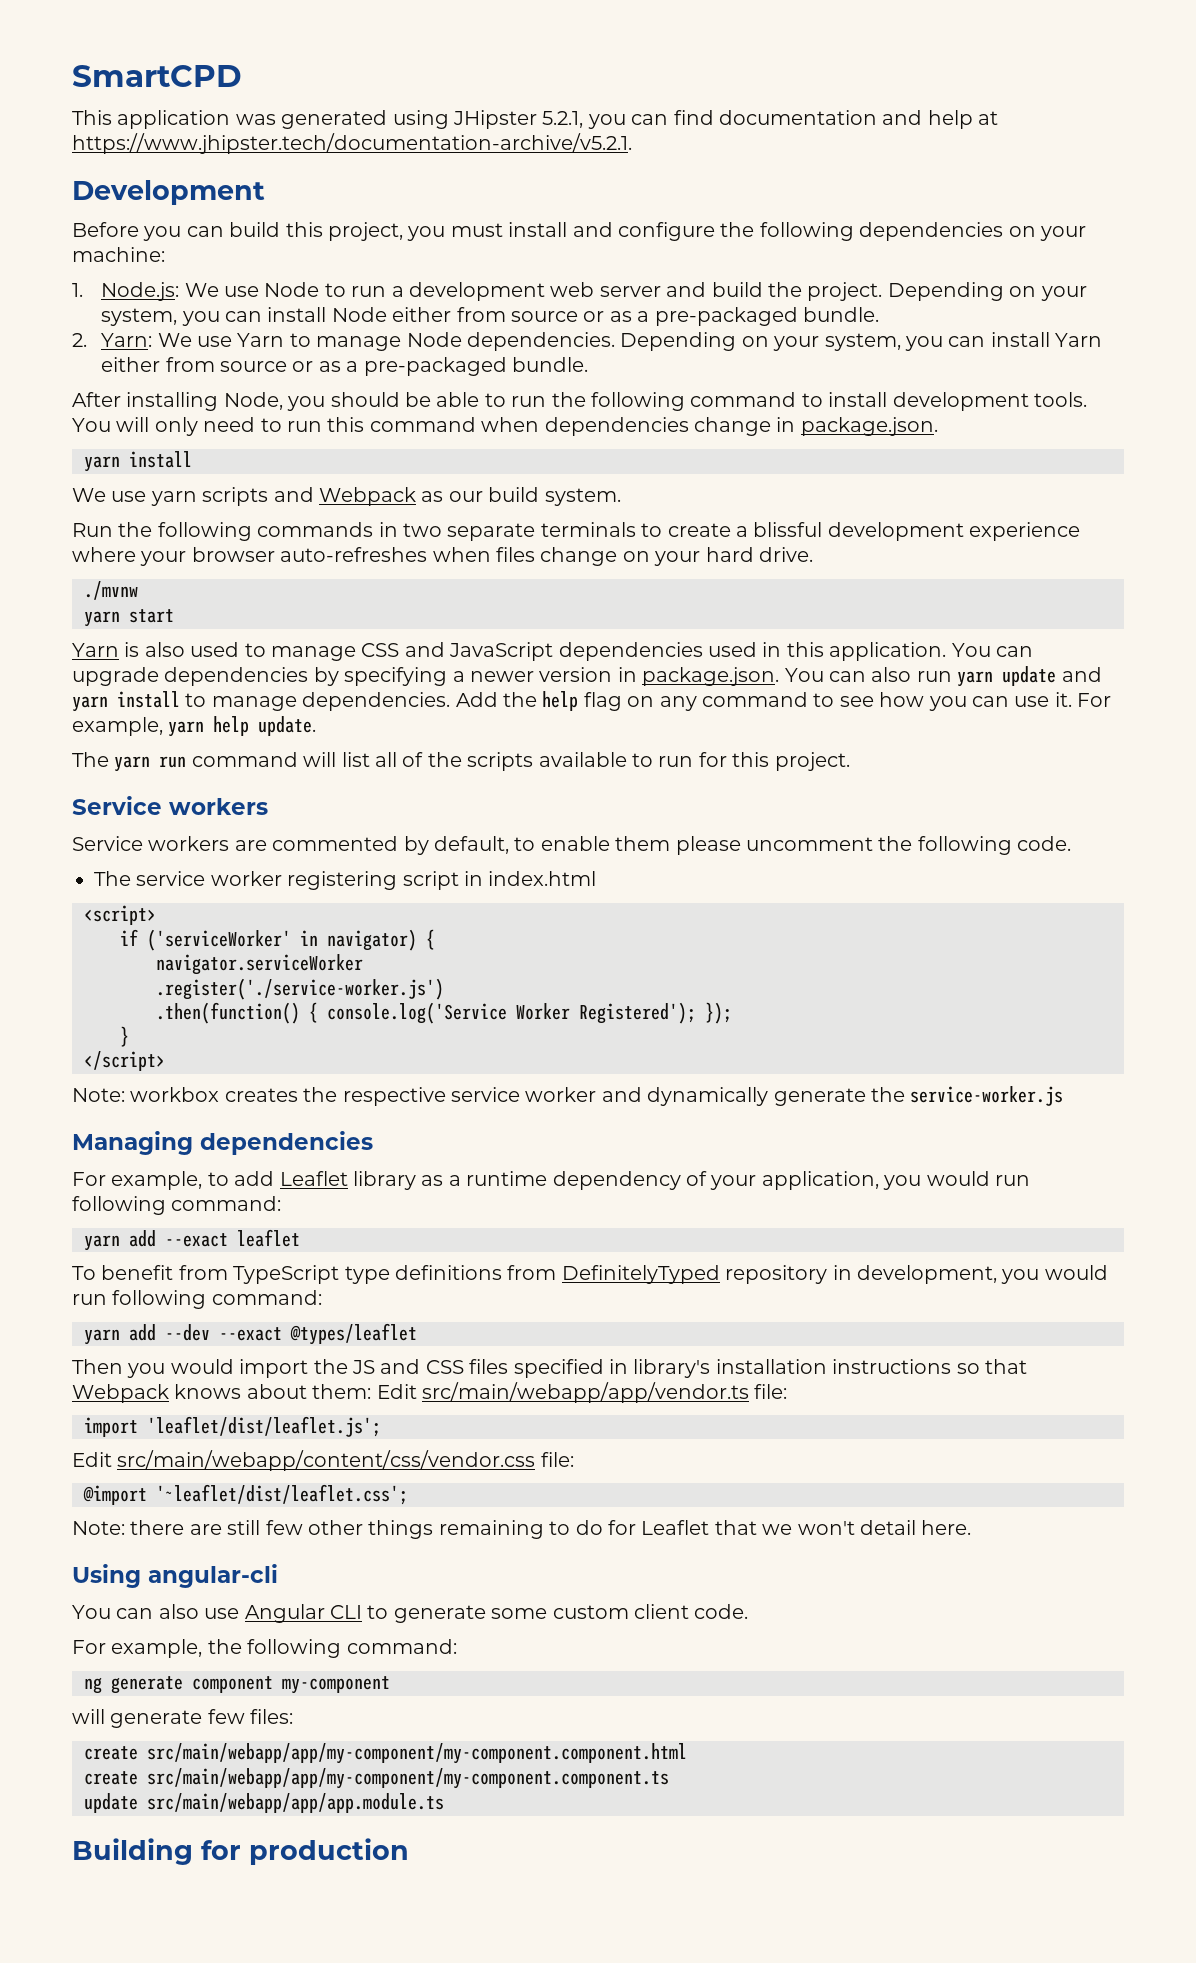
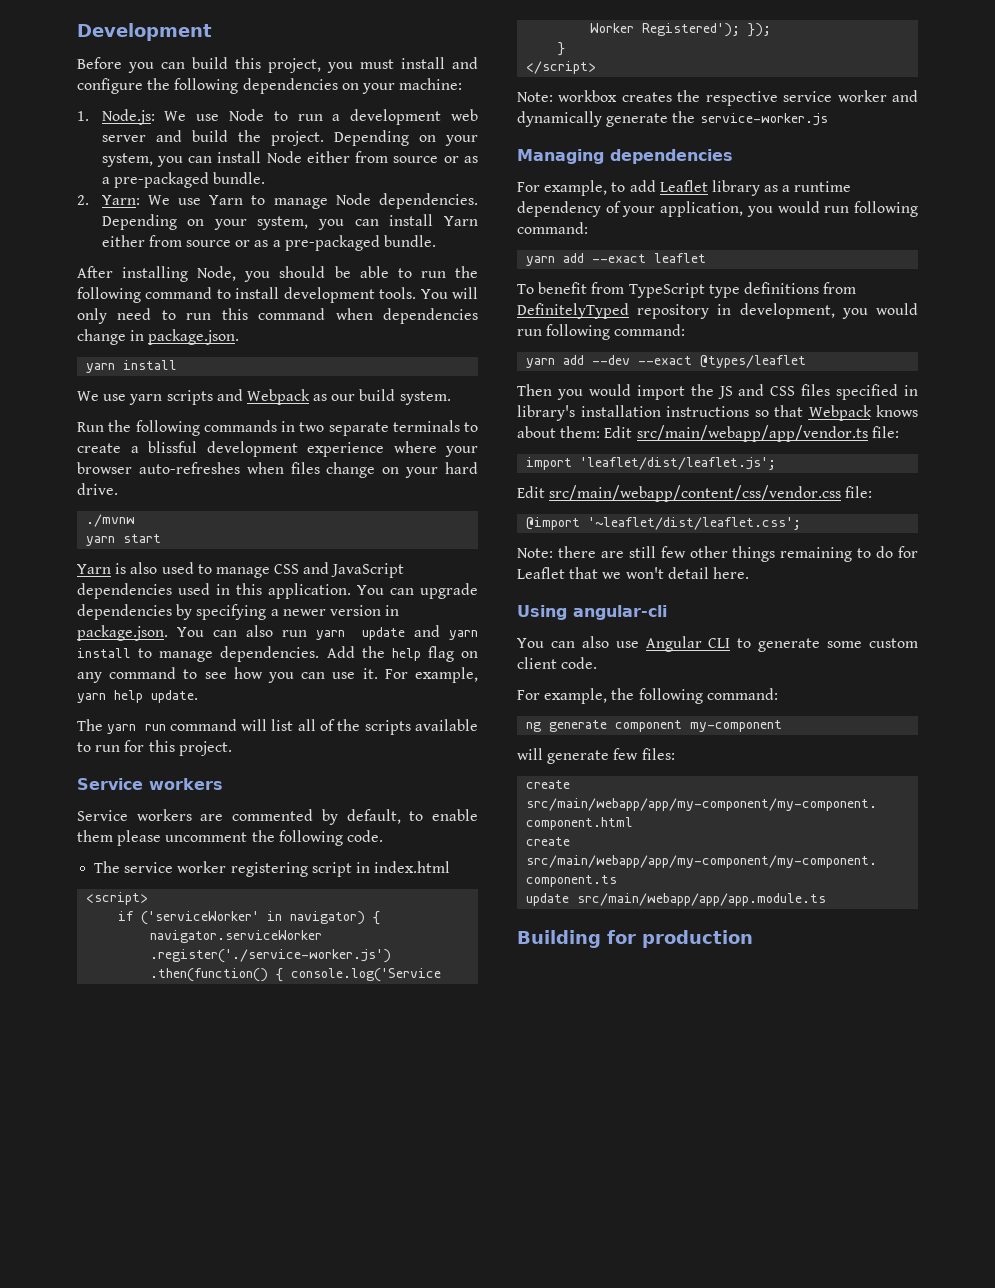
- SmartCPD
- This application was generated using JHipster 5.2.1, you can find documentation and help at https://www.jhipster.tech/documentation-archive/v5.2.1.

